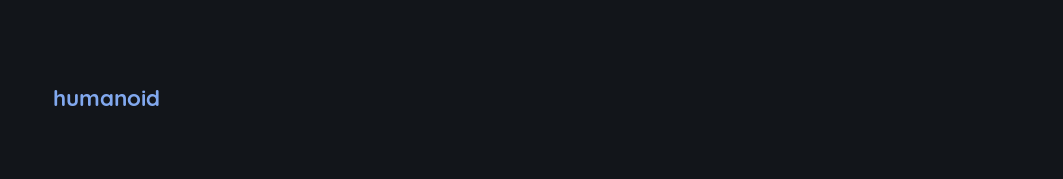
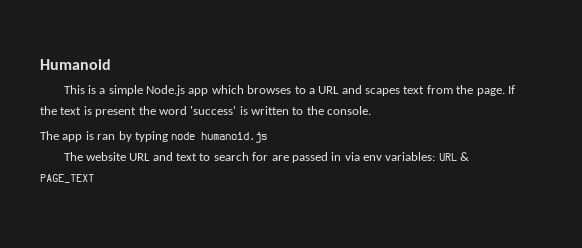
- humanoid
+ Humanoid
+ This is a simple Node.js app which browses to a URL and scapes text from the page. If the text is present the word 'success' is written to the console.
+ The app is ran by typing node humanoid.js
+ The website URL and text to search for are passed in via env variables: URL & PAGE_TEXT

